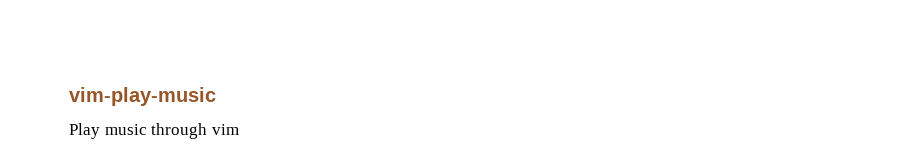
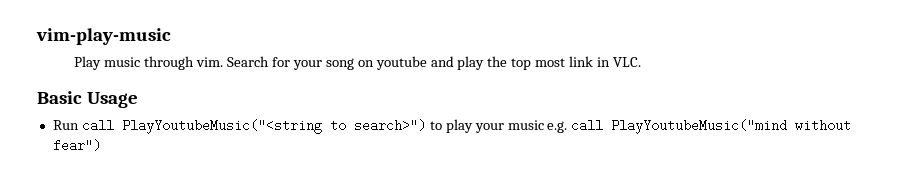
- Play music through vim
+ Play music through vim. Search for your song on youtube and play the top most link in VLC.
+ Basic Usage
+ Run call PlayYoutubeMusic("<string to search>") to play your music e.g. call PlayYoutubeMusic("mind without fear")

